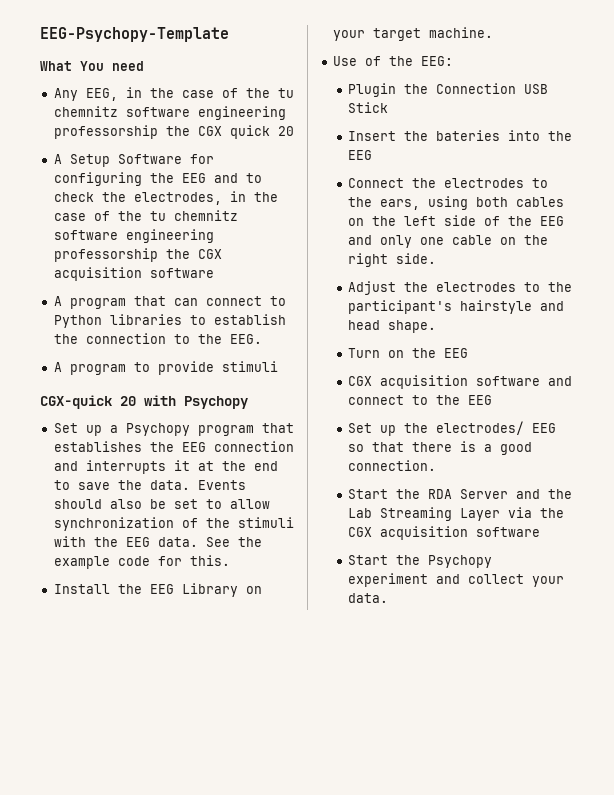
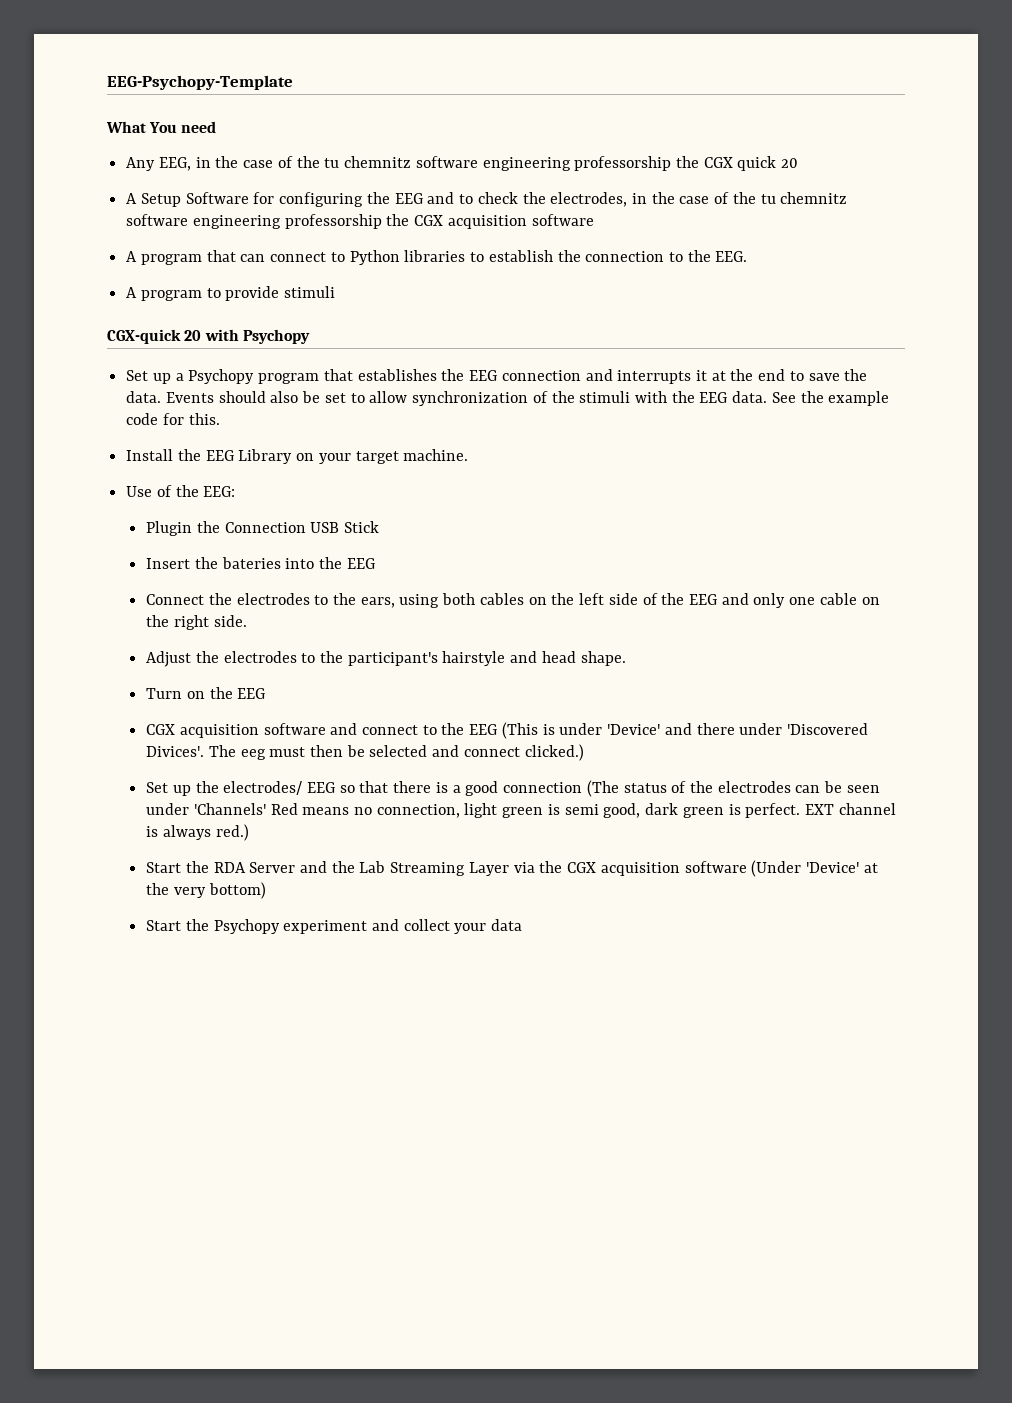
- CGX acquisition software and connect to the EEG
+ CGX acquisition software and connect to the EEG (This is under 'Device' and there under 'Discovered Divices'. The eeg must then be selected and connect clicked.)
- Set up the electrodes/ EEG so that there is a good connection.
+ Set up the electrodes/ EEG so that there is a good connection (The status of the electrodes can be seen under 'Channels' Red means no connection, light green is semi good, dark green is perfect. EXT channel is always red.)
- Start the RDA Server and the Lab Streaming Layer via the CGX acquisition software
+ Start the RDA Server and the Lab Streaming Layer via the CGX acquisition software (Under 'Device' at the very bottom)
- Start the Psychopy experiment and collect your data.
+ Start the Psychopy experiment and collect your data

